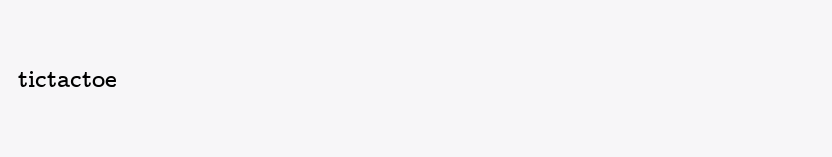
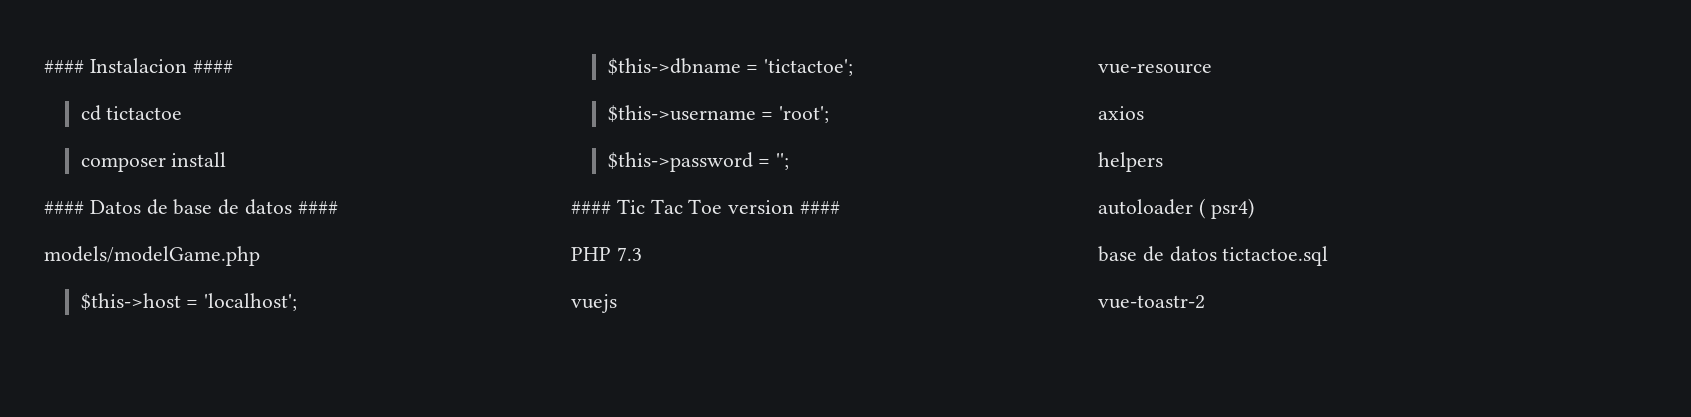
- tictactoe
+ #### Instalacion ####
+ cd tictactoe
+ composer install
+ #### Datos de base de datos ####
+ models/modelGame.php
+ $this->host = 'localhost';
+ $this->dbname = 'tictactoe';
+ $this->username = 'root';
+ $this->password = '';
+ #### Tic Tac Toe version ####
+ PHP 7.3
+ vuejs
+ vue-resource
+ axios
+ helpers
+ autoloader ( psr4)
+ base de datos tictactoe.sql
+ vue-toastr-2

